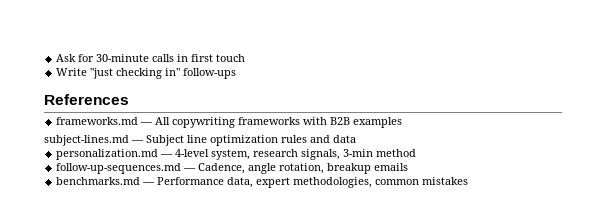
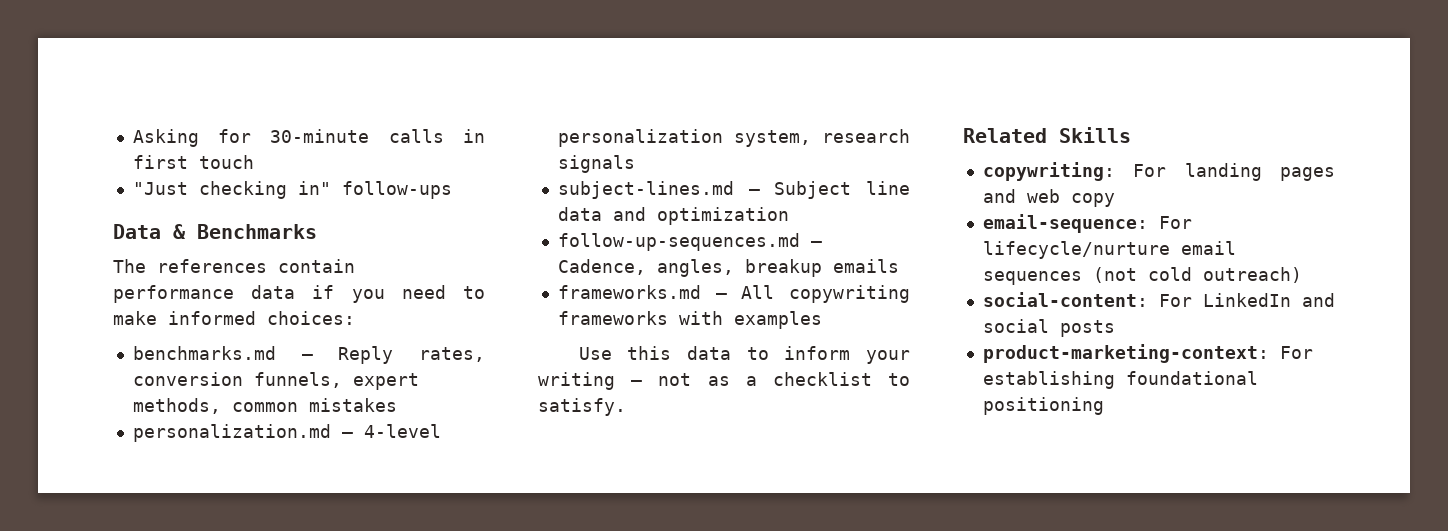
- Ask for 30-minute calls in first touch
+ Asking for 30-minute calls in first touch
- Write "just checking in" follow-ups
+ "Just checking in" follow-ups
- References
+ Data & Benchmarks
+ The references contain performance data if you need to make informed choices:
+ benchmarks.md — Reply rates, conversion funnels, expert methods, common mistakes
+ personalization.md — 4-level personalization system, research signals
+ subject-lines.md — Subject line data and optimization
+ follow-up-sequences.md — Cadence, angles, breakup emails
- frameworks.md — All copywriting frameworks with B2B examples
+ frameworks.md — All copywriting frameworks with examples
- subject-lines.md — Subject line optimization rules and data
- personalization.md — 4-level system, research signals, 3-min method
- follow-up-sequences.md — Cadence, angle rotation, breakup emails
- benchmarks.md — Performance data, expert methodologies, common mistakes
+ Use this data to inform your writing — not as a checklist to satisfy.
+ Related Skills
+ copywriting: For landing pages and web copy
+ email-sequence: For lifecycle/nurture email sequences (not cold outreach)
+ social-content: For LinkedIn and social posts
+ product-marketing-context: For establishing foundational positioning

